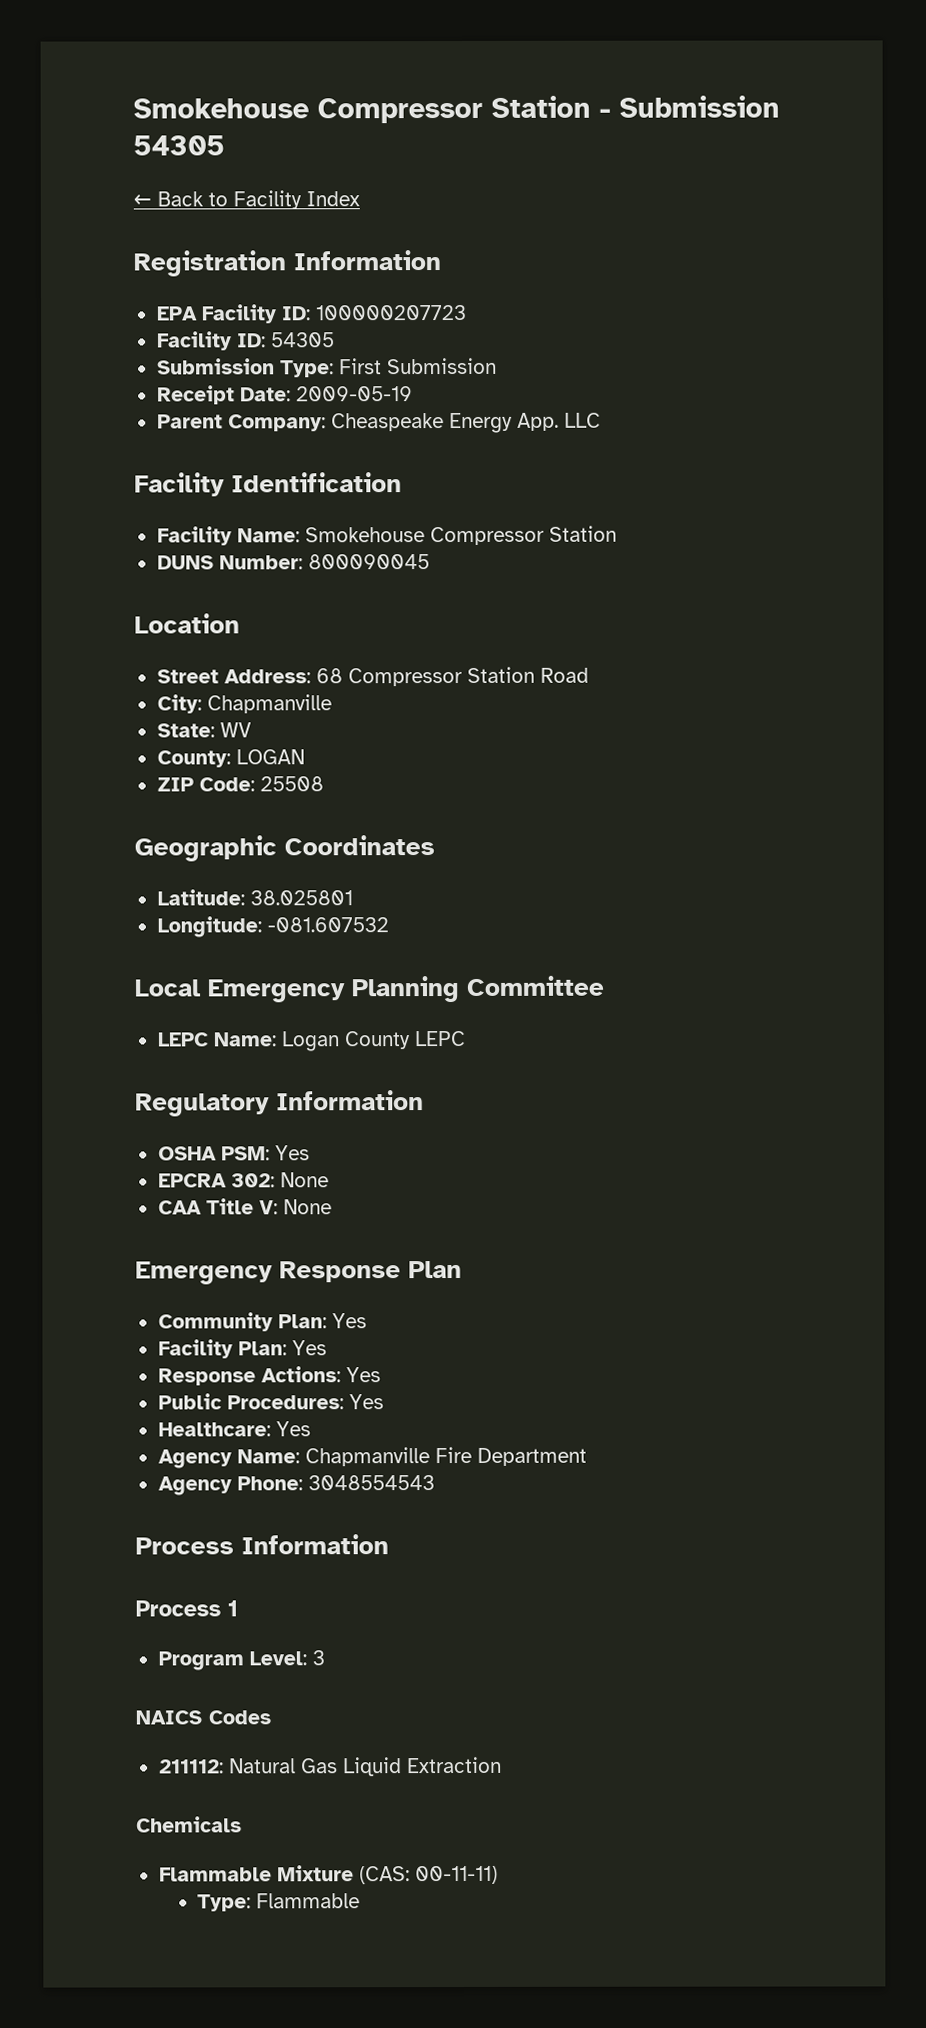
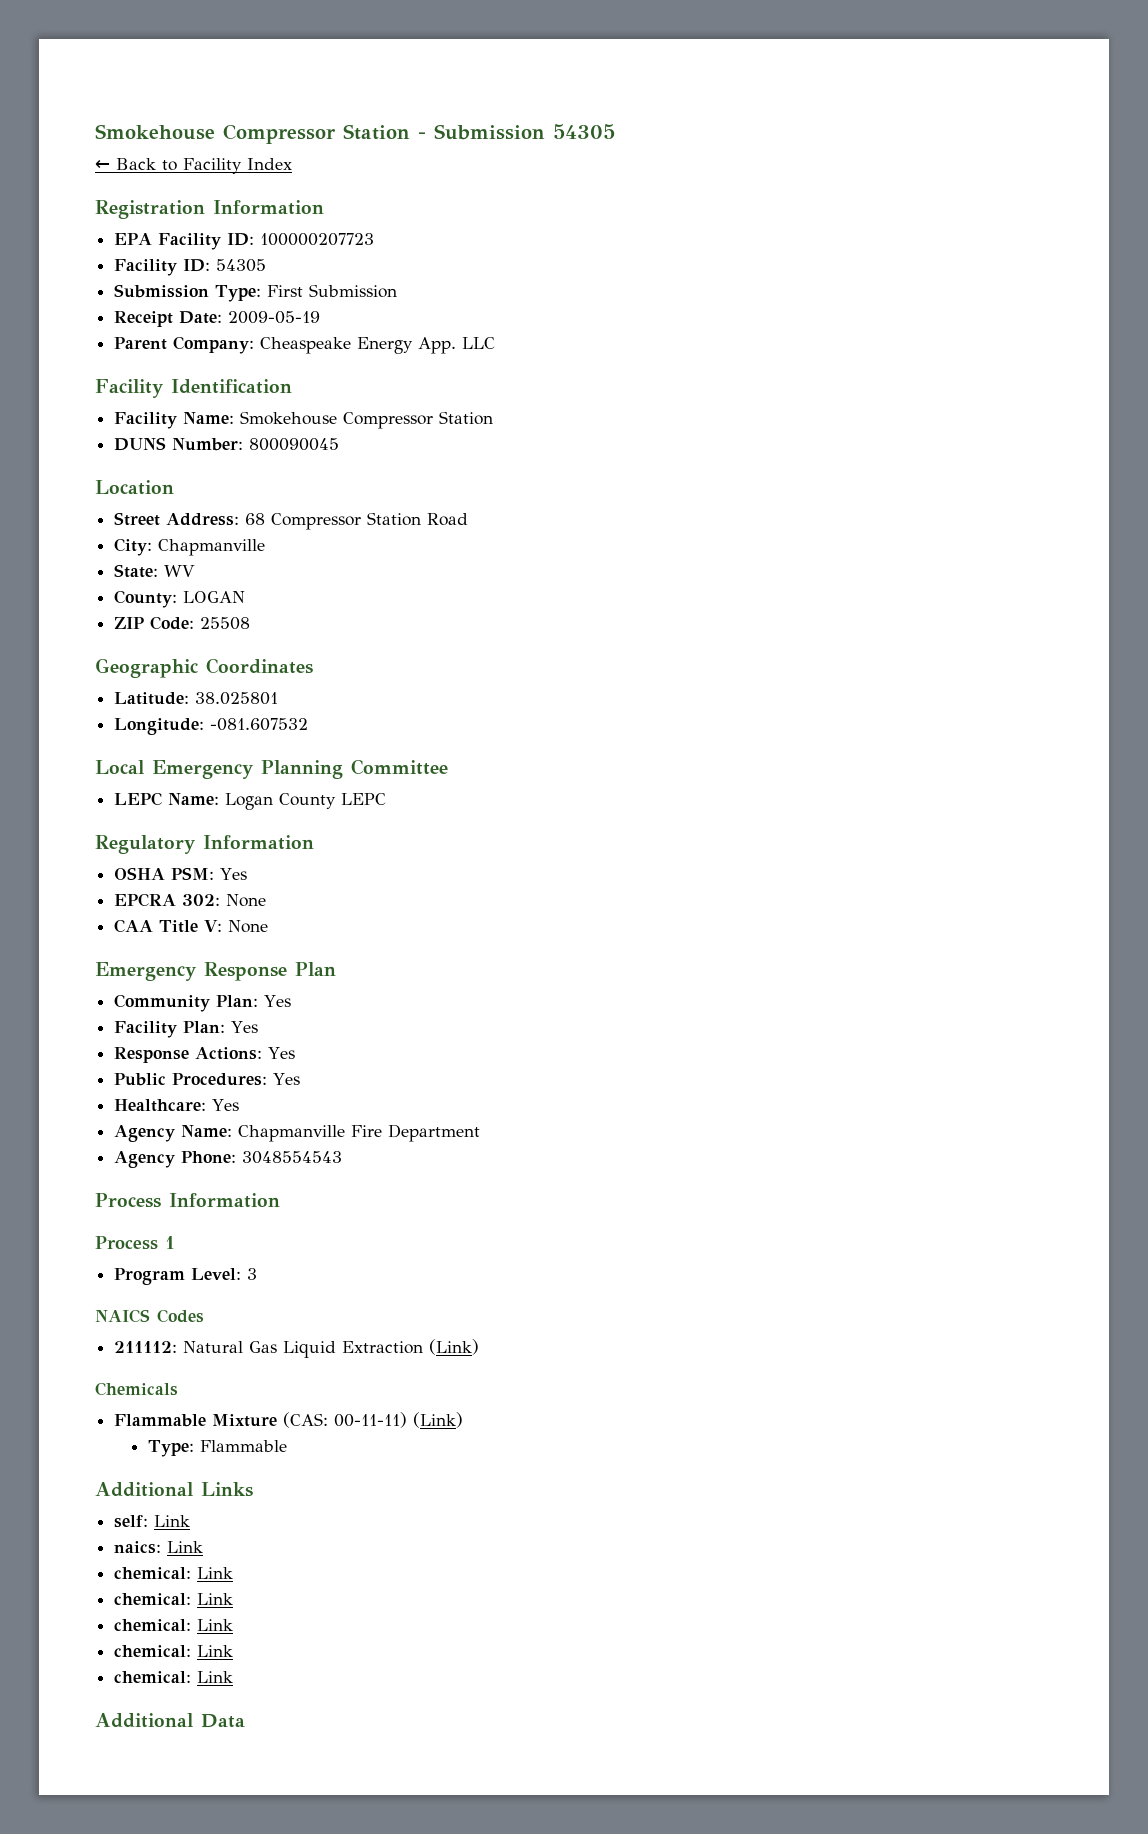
- 211112: Natural Gas Liquid Extraction
+ 211112: Natural Gas Liquid Extraction (Link)
- Flammable Mixture (CAS: 00-11-11)
+ Flammable Mixture (CAS: 00-11-11) (Link)
+ Additional Links
+ self: Link
+ naics: Link
+ chemical: Link
+ chemical: Link
+ chemical: Link
+ chemical: Link
+ chemical: Link
+ Additional Data

